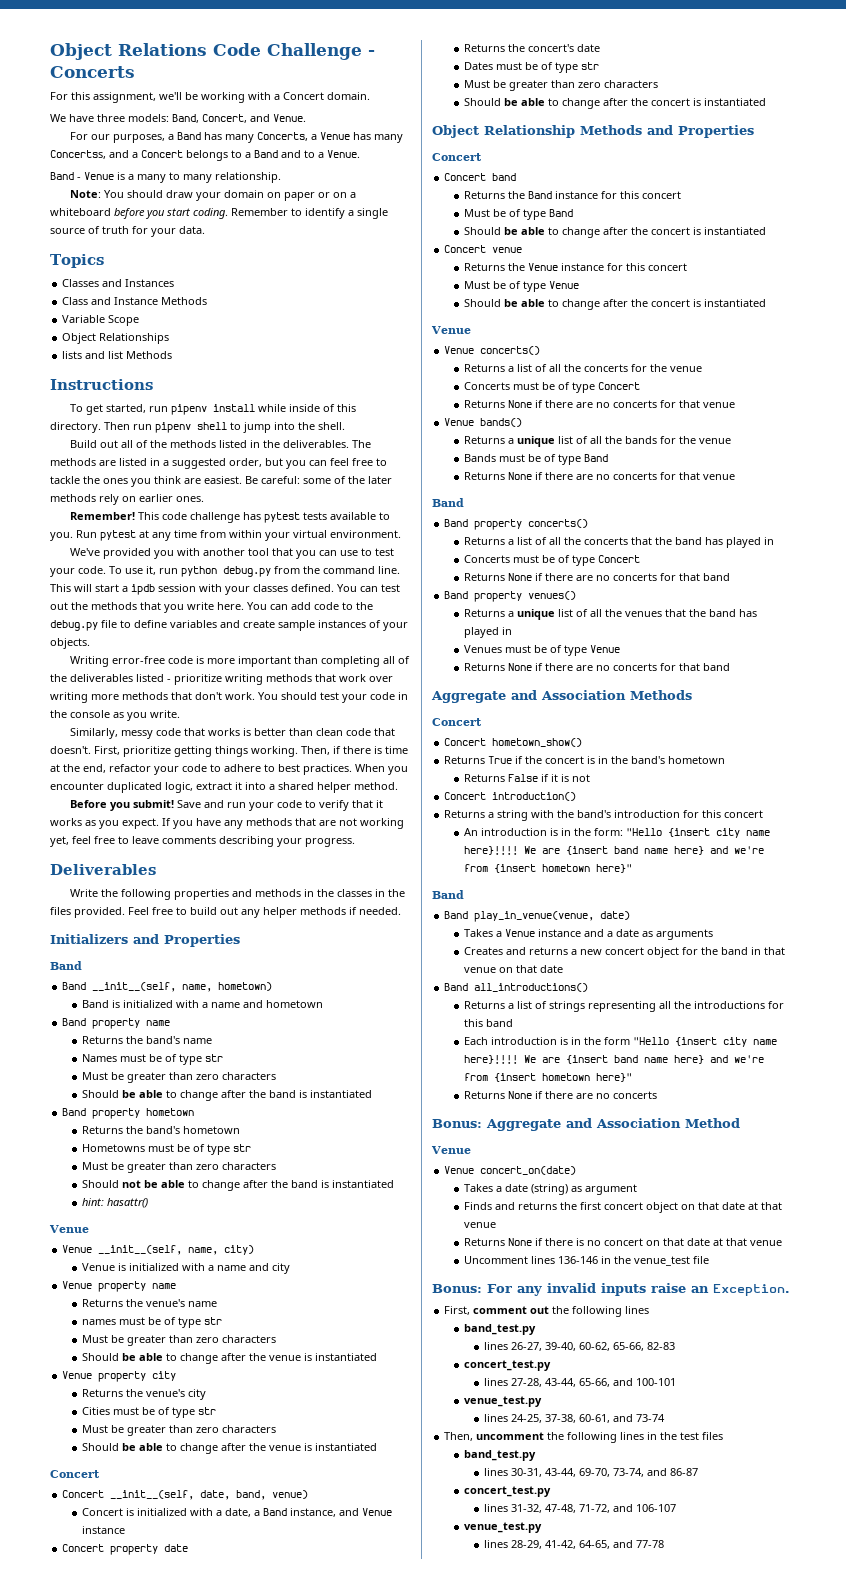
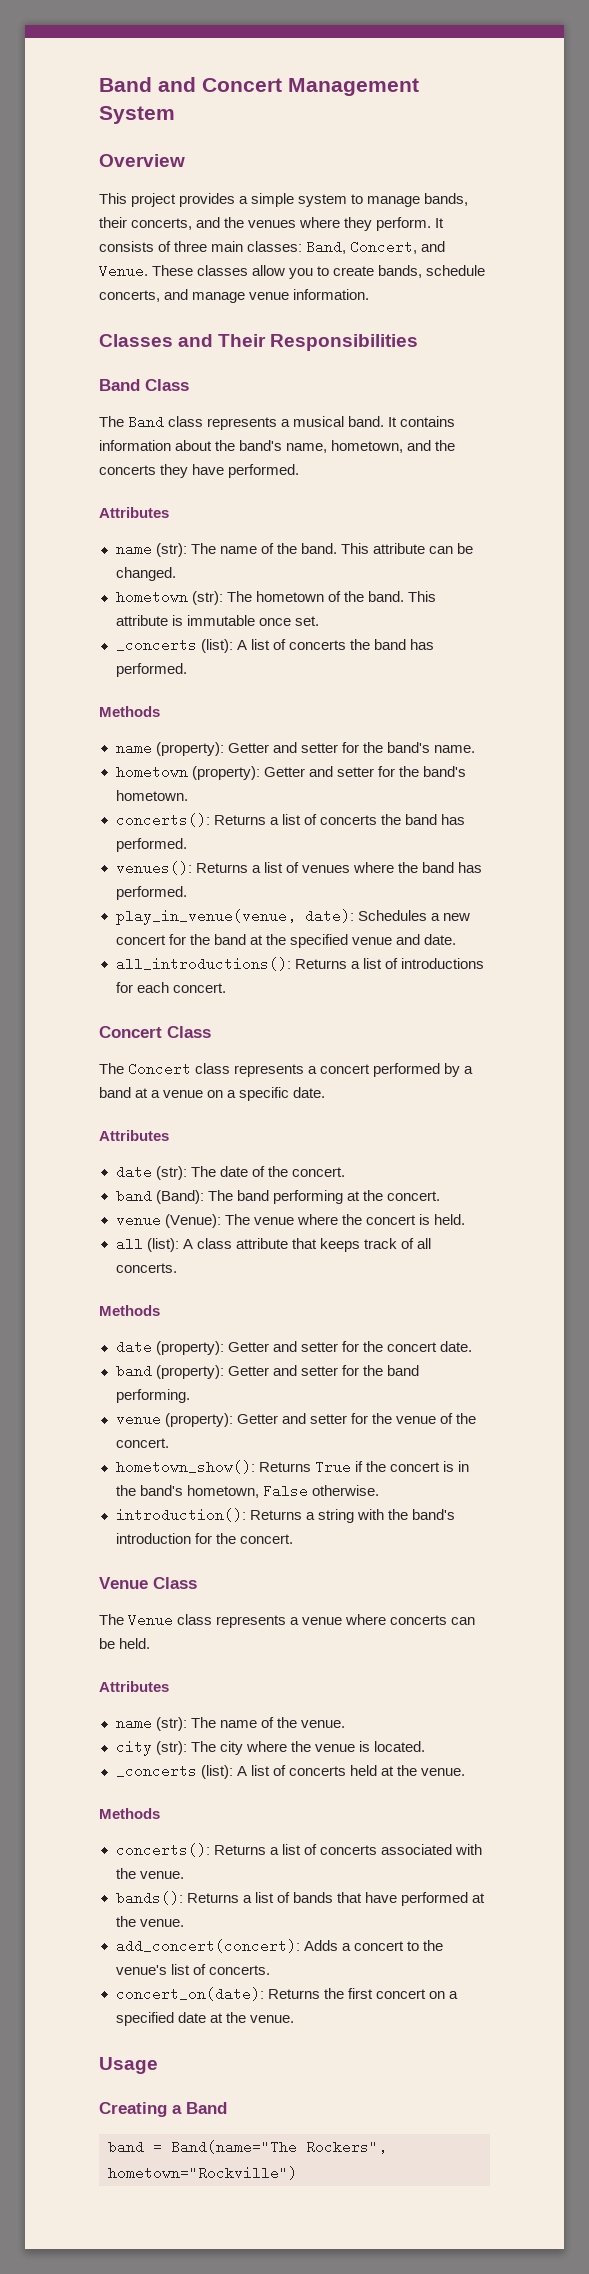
- Object Relations Code Challenge - Concerts
- For this assignment, we'll be working with a Concert domain.
- We have three models: Band, Concert, and Venue.
- For our purposes, a Band has many Concerts, a Venue has many Concertss, and a Concert belongs to a Band and to a Venue.
- Band - Venue is a many to many relationship.
- Note: You should draw your domain on paper or on a whiteboard before you start coding. Remember to identify a single source of truth for your data.
- Topics
- Classes and Instances
- Class and Instance Methods
- Variable Scope
- Object Relationships
- lists and list Methods
- Instructions
- To get started, run pipenv install while inside of this directory. Then run pipenv shell to jump into the shell.
- Build out all of the methods listed in the deliverables. The methods are listed in a suggested order, but you can feel free to tackle the ones you think are easiest. Be careful: some of the later methods rely on earlier ones.
- Remember! This code challenge has pytest tests available to you. Run pytest at any time from within your virtual environment.
- We've provided you with another tool that you can use to test your code. To use it, run python debug.py from the command line. This will start a ipdb session with your classes defined. You can test out the methods that you write here. You can add code to the debug.py file to define variables and create sample instances of your objects.
- Writing error-free code is more important than completing all of the deliverables listed - prioritize writing methods that work over writing more methods that don't work. You should test your code in the console as you write.
- Similarly, messy code that works is better than clean code that doesn't. First, prioritize getting things working. Then, if there is time at the end, refactor your code to adhere to best practices. When you encounter duplicated logic, extract it into a shared helper method.
- Before you submit! Save and run your code to verify that it works as you expect. If you have any methods that are not working yet, feel free to leave comments describing your progress.
- Deliverables
- Write the following properties and methods in the classes in the files provided. Feel free to build out any helper methods if needed.
- Initializers and Properties
- Band
- Band __init__(self, name, hometown)
- Band is initialized with a name and hometown
- Band property name
- Returns the band's name
- Names must be of type str
- Must be greater than zero characters
- Should be able to change after the band is instantiated
- Band property hometown
- Returns the band's hometown
- Hometowns must be of type str
- Must be greater than zero characters
- Should not be able to change after the band is instantiated
- hint: hasattr()
- Venue
- Venue __init__(self, name, city)
- Venue is initialized with a name and city
- Venue property name
- Returns the venue's name
- names must be of type str
- Must be greater than zero characters
- Should be able to change after the venue is instantiated
- Venue property city
- Returns the venue's city
- Cities must be of type str
- Must be greater than zero characters
- Should be able to change after the venue is instantiated
- Concert
- Concert __init__(self, date, band, venue)
- Concert is initialized with a date, a Band instance, and Venue instance
- Concert property date
- Returns the concert's date
- Dates must be of type str
- Must be greater than zero characters
- Should be able to change after the concert is instantiated
- Object Relationship Methods and Properties
- Concert
- Concert band
- Returns the Band instance for this concert
- Must be of type Band
- Should be able to change after the concert is instantiated
- Concert venue
- Returns the Venue instance for this concert
- Must be of type Venue
- Should be able to change after the concert is instantiated
- Venue
- Venue concerts()
- Returns a list of all the concerts for the venue
- Concerts must be of type Concert
- Returns None if there are no concerts for that venue
- Venue bands()
- Returns a unique list of all the bands for the venue
- Bands must be of type Band
- Returns None if there are no concerts for that venue
- Band
- Band property concerts()
- Returns a list of all the concerts that the band has played in
- Concerts must be of type Concert
- Returns None if there are no concerts for that band
- Band property venues()
- Returns a unique list of all the venues that the band has played in
- Venues must be of type Venue
- Returns None if there are no concerts for that band
- Aggregate and Association Methods
- Concert
- Concert hometown_show()
- Returns True if the concert is in the band's hometown
- Returns False if it is not
- Concert introduction()
- Returns a string with the band's introduction for this concert
- An introduction is in the form: "Hello {insert city name here}!!!! We are {insert band name here} and we're from {insert hometown here}"
- Band
- Band play_in_venue(venue, date)
- Takes a Venue instance and a date as arguments
- Creates and returns a new concert object for the band in that venue on that date
- Band all_introductions()
- Returns a list of strings representing all the introductions for this band
- Each introduction is in the form "Hello {insert city name here}!!!! We are {insert band name here} and we're from {insert hometown here}"
- Returns None if there are no concerts
- Bonus: Aggregate and Association Method
- Venue
- Venue concert_on(date)
- Takes a date (string) as argument
- Finds and returns the first concert object on that date at that venue
- Returns None if there is no concert on that date at that venue
- Uncomment lines 136-146 in the venue_test file
- Bonus: For any invalid inputs raise an Exception.
- First, comment out the following lines
- band_test.py
- lines 26-27, 39-40, 60-62, 65-66, 82-83
- concert_test.py
- lines 27-28, 43-44, 65-66, and 100-101
- venue_test.py
- lines 24-25, 37-38, 60-61, and 73-74
- Then, uncomment the following lines in the test files
- band_test.py
- lines 30-31, 43-44, 69-70, 73-74, and 86-87
- concert_test.py
- lines 31-32, 47-48, 71-72, and 106-107
- venue_test.py
- lines 28-29, 41-42, 64-65, and 77-78
+ Band and Concert Management System
+ Overview
+ This project provides a simple system to manage bands, their concerts, and the venues where they perform. It consists of three main classes: Band, Concert, and Venue. These classes allow you to create bands, schedule concerts, and manage venue information.
+ Classes and Their Responsibilities
+ Band Class
+ The Band class represents a musical band. It contains information about the band's name, hometown, and the concerts they have performed.
+ Attributes
+ name (str): The name of the band. This attribute can be changed.
+ hometown (str): The hometown of the band. This attribute is immutable once set.
+ _concerts (list): A list of concerts the band has performed.
+ Methods
+ name (property): Getter and setter for the band's name.
+ hometown (property): Getter and setter for the band's hometown.
+ concerts(): Returns a list of concerts the band has performed.
+ venues(): Returns a list of venues where the band has performed.
+ play_in_venue(venue, date): Schedules a new concert for the band at the specified venue and date.
+ all_introductions(): Returns a list of introductions for each concert.
+ Concert Class
+ The Concert class represents a concert performed by a band at a venue on a specific date.
+ Attributes
+ date (str): The date of the concert.
+ band (Band): The band performing at the concert.
+ venue (Venue): The venue where the concert is held.
+ all (list): A class attribute that keeps track of all concerts.
+ Methods
+ date (property): Getter and setter for the concert date.
+ band (property): Getter and setter for the band performing.
+ venue (property): Getter and setter for the venue of the concert.
+ hometown_show(): Returns True if the concert is in the band's hometown, False otherwise.
+ introduction(): Returns a string with the band's introduction for the concert.
+ Venue Class
+ The Venue class represents a venue where concerts can be held.
+ Attributes
+ name (str): The name of the venue.
+ city (str): The city where the venue is located.
+ _concerts (list): A list of concerts held at the venue.
+ Methods
+ concerts(): Returns a list of concerts associated with the venue.
+ bands(): Returns a list of bands that have performed at the venue.
+ add_concert(concert): Adds a concert to the venue's list of concerts.
+ concert_on(date): Returns the first concert on a specified date at the venue.
+ Usage
+ Creating a Band
+ band = Band(name="The Rockers", hometown="Rockville")

